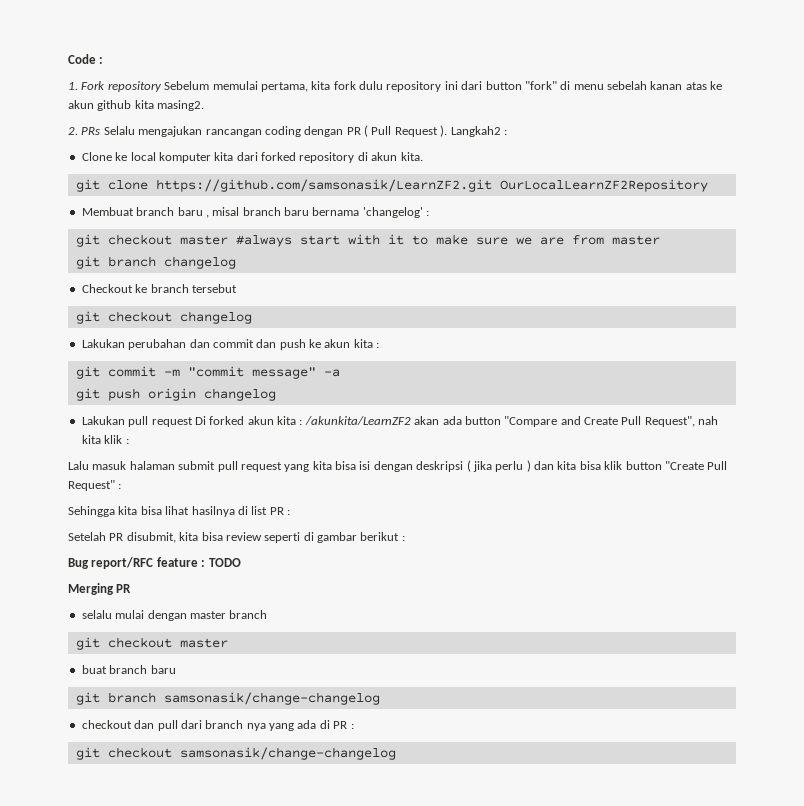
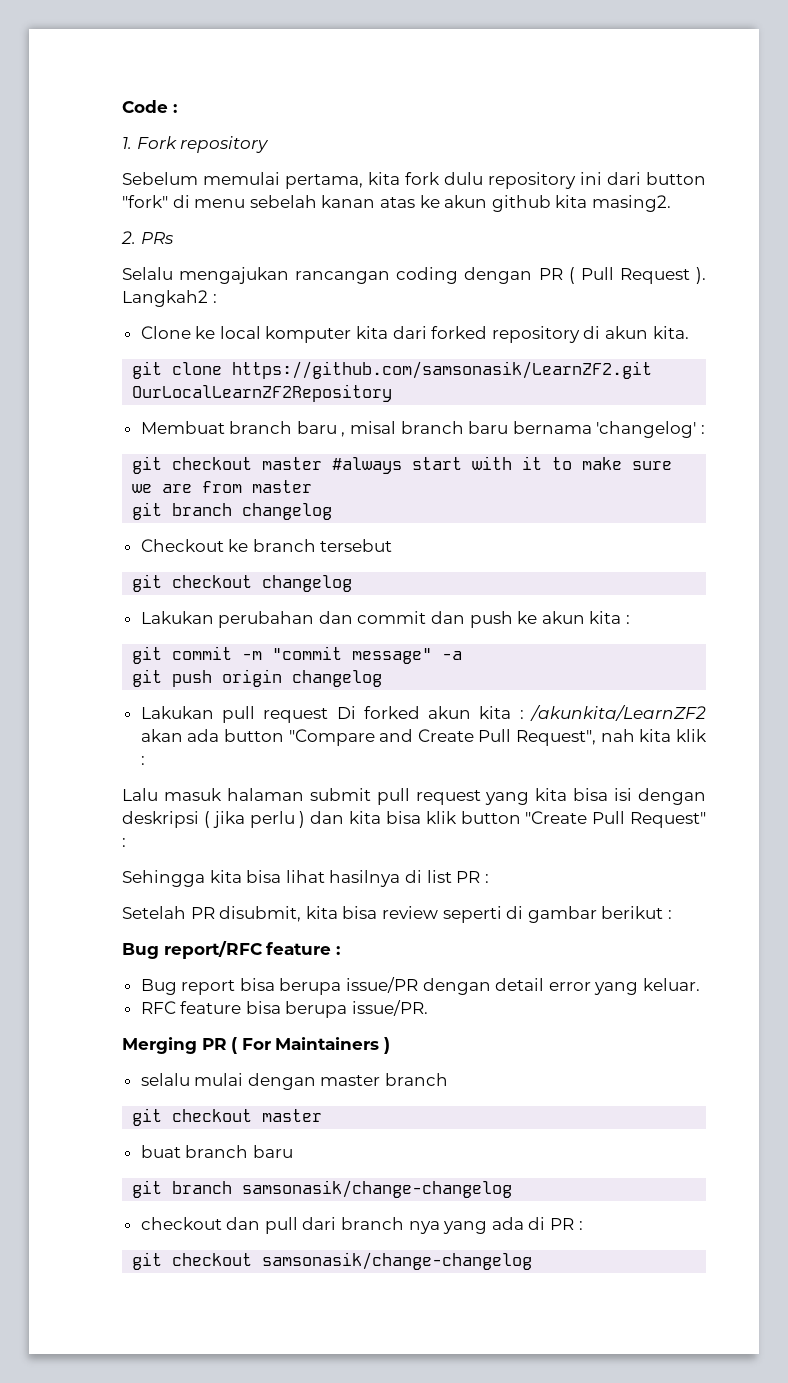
- 1. Fork repository Sebelum memulai pertama, kita fork dulu repository ini dari button "fork" di menu sebelah kanan atas ke akun github kita masing2.
+ 1. Fork repository
+ Sebelum memulai pertama, kita fork dulu repository ini dari button "fork" di menu sebelah kanan atas ke akun github kita masing2.
- 2. PRs Selalu mengajukan rancangan coding dengan PR ( Pull Request ).
+ 2. PRs
+ Selalu mengajukan rancangan coding dengan PR ( Pull Request ).
- Bug report/RFC feature : TODO
- Merging PR
+ Bug report/RFC feature :
+ Bug report bisa berupa issue/PR dengan detail error yang keluar.
+ RFC feature bisa berupa issue/PR.
+ Merging PR ( For Maintainers )

